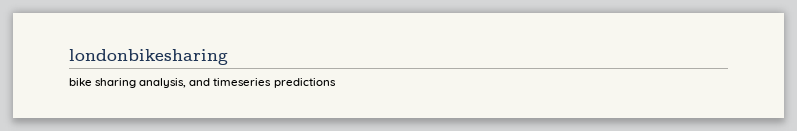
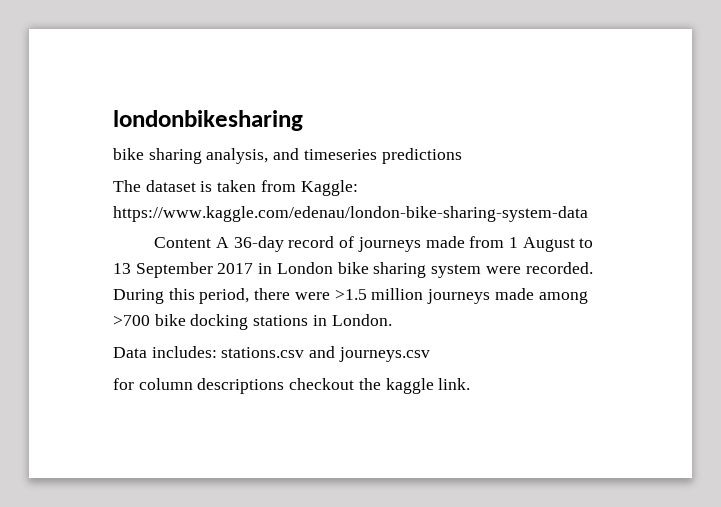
+ The dataset is taken from Kaggle: https://www.kaggle.com/edenau/london-bike-sharing-system-data
+ Content A 36-day record of journeys made from 1 August to 13 September 2017 in London bike sharing system were recorded. During this period, there were >1.5 million journeys made among >700 bike docking stations in London.
+ Data includes: stations.csv and journeys.csv
+ for column descriptions checkout the kaggle link.

